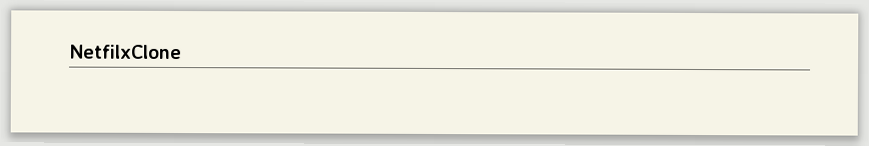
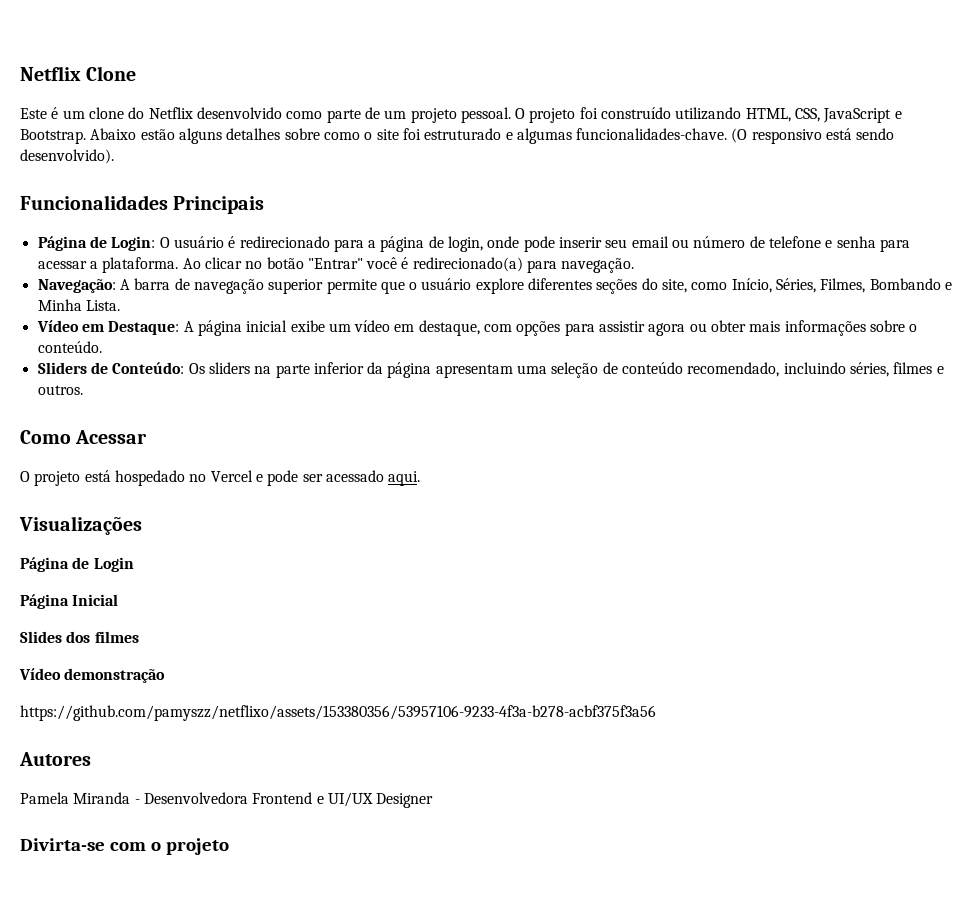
- NetfilxClone
+ Netflix Clone
+ Este é um clone do Netflix desenvolvido como parte de um projeto pessoal. O projeto foi construído utilizando HTML, CSS, JavaScript e Bootstrap. Abaixo estão alguns detalhes sobre como o site foi estruturado e algumas funcionalidades-chave. (O responsivo está sendo desenvolvido).
+ Funcionalidades Principais
+ Página de Login: O usuário é redirecionado para a página de login, onde pode inserir seu email ou número de telefone e senha para acessar a plataforma. Ao clicar no botão "Entrar" você é redirecionado(a) para navegação.
+ Navegação: A barra de navegação superior permite que o usuário explore diferentes seções do site, como Início, Séries, Filmes, Bombando e Minha Lista.
+ Vídeo em Destaque: A página inicial exibe um vídeo em destaque, com opções para assistir agora ou obter mais informações sobre o conteúdo.
+ Sliders de Conteúdo: Os sliders na parte inferior da página apresentam uma seleção de conteúdo recomendado, incluindo séries, filmes e outros.
+ Como Acessar
+ O projeto está hospedado no Vercel e pode ser acessado aqui.
+ Visualizações
+ Página de Login
+ Página Inicial
+ Slides dos filmes
+ Vídeo demonstração
+ https://github.com/pamyszz/netflixo/assets/153380356/53957106-9233-4f3a-b278-acbf375f3a56
+ Autores
+ Pamela Miranda - Desenvolvedora Frontend e UI/UX Designer
+ Divirta-se com o projeto

